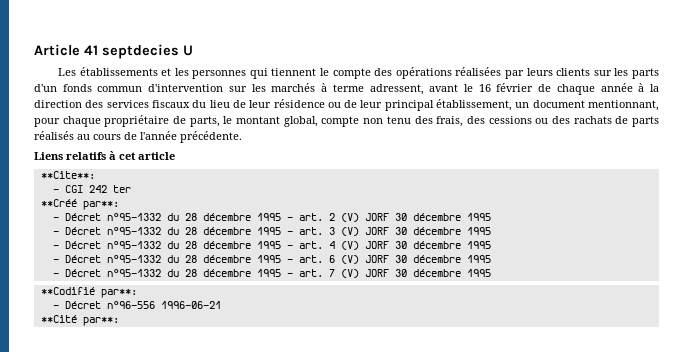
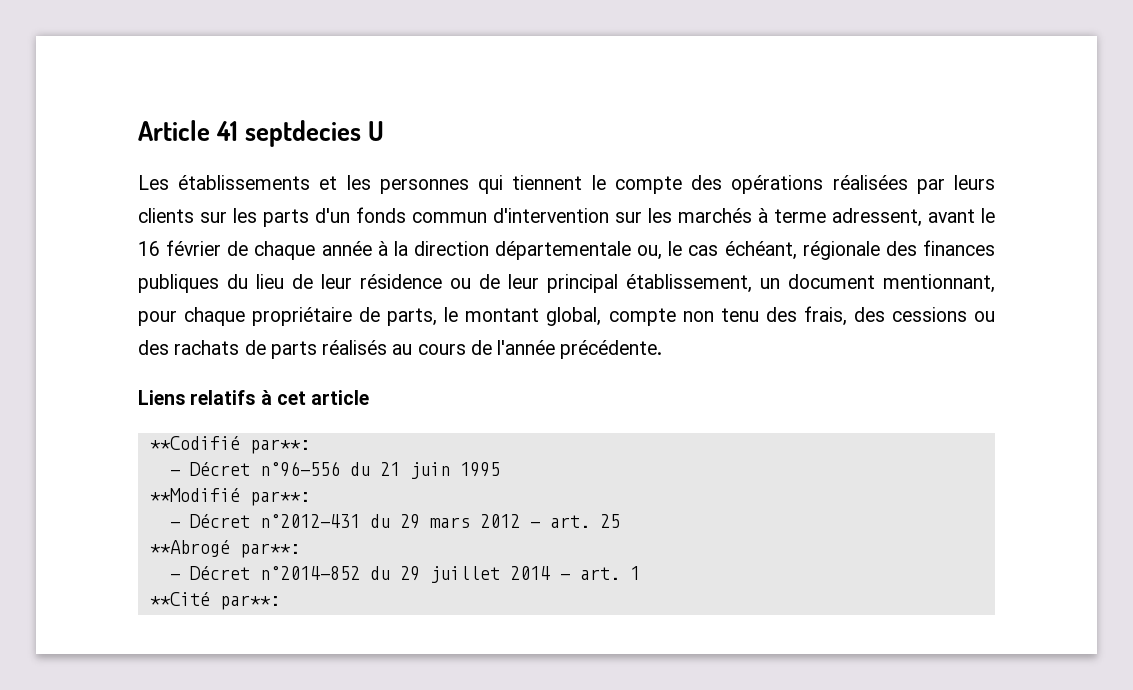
- Les établissements et les personnes qui tiennent le compte des opérations réalisées par leurs clients sur les parts d'un fonds commun d'intervention sur les marchés à terme adressent, avant le 16 février de chaque année à la direction des services fiscaux du lieu de leur résidence ou de leur principal établissement, un document mentionnant, pour chaque propriétaire de parts, le montant global, compte non tenu des frais, des cessions ou des rachats de parts réalisés au cours de l'année précédente.
+ Les établissements et les personnes qui tiennent le compte des opérations réalisées par leurs clients sur les parts d'un fonds commun d'intervention sur les marchés à terme adressent, avant le 16 février de chaque année à la direction départementale ou, le cas échéant, régionale des finances publiques du lieu de leur résidence ou de leur principal établissement, un document mentionnant, pour chaque propriétaire de parts, le montant global, compte non tenu des frais, des cessions ou des rachats de parts réalisés au cours de l'année précédente.
- **Cite**:
- - CGI 242 ter
- **Créé par**:
- - Décret n°95-1332 du 28 décembre 1995 - art. 2 (V) JORF 30 décembre 1995
- - Décret n°95-1332 du 28 décembre 1995 - art. 3 (V) JORF 30 décembre 1995
- - Décret n°95-1332 du 28 décembre 1995 - art. 4 (V) JORF 30 décembre 1995
- - Décret n°95-1332 du 28 décembre 1995 - art. 6 (V) JORF 30 décembre 1995
- - Décret n°95-1332 du 28 décembre 1995 - art. 7 (V) JORF 30 décembre 1995
- - Décret n°96-556 1996-06-21
+ - Décret n°96-556 du 21 juin 1995
+ **Modifié par**:
+ - Décret n°2012-431 du 29 mars 2012 - art. 25
+ **Abrogé par**:
+ - Décret n°2014-852 du 29 juillet 2014 - art. 1

